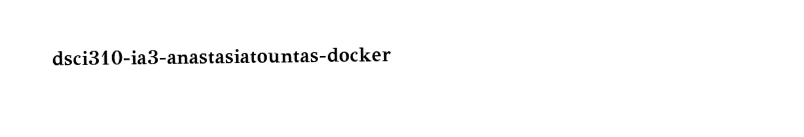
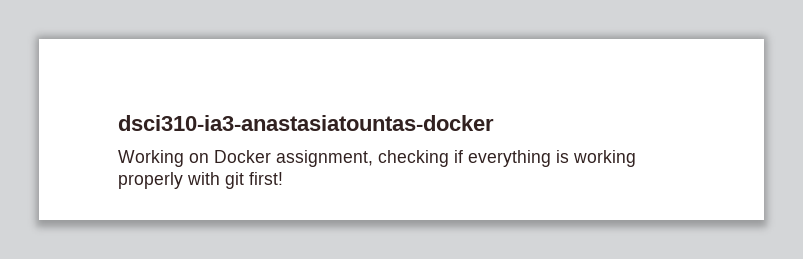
+ Working on Docker assignment, checking if everything is working properly with git first!

